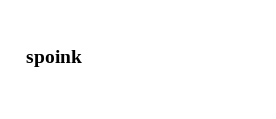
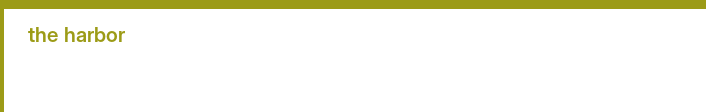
- spoink
+ the harbor

